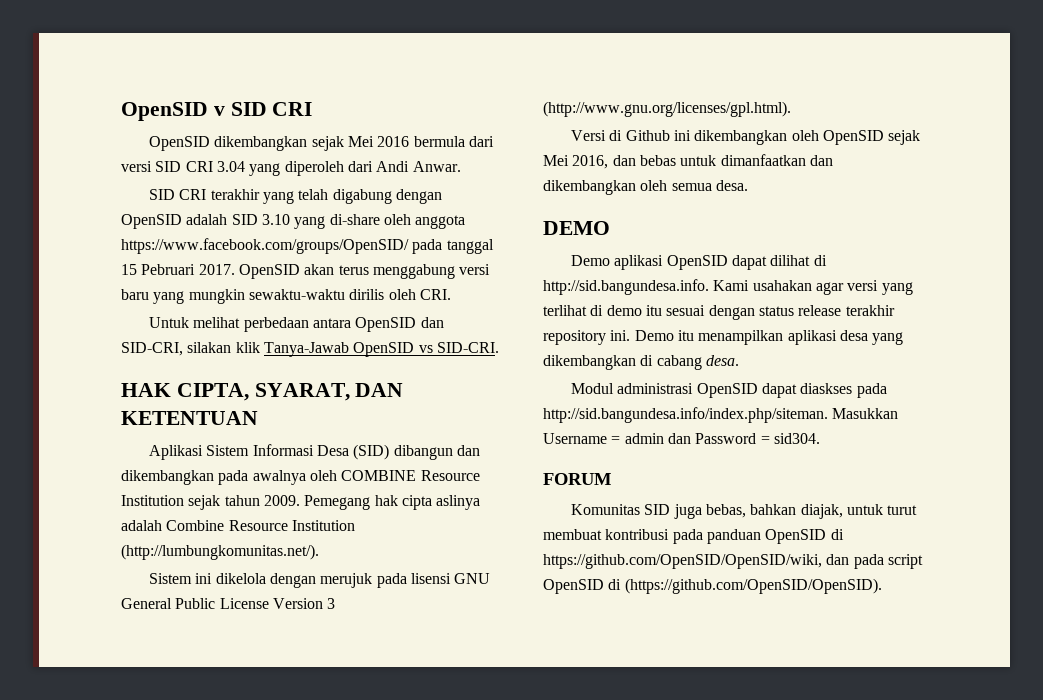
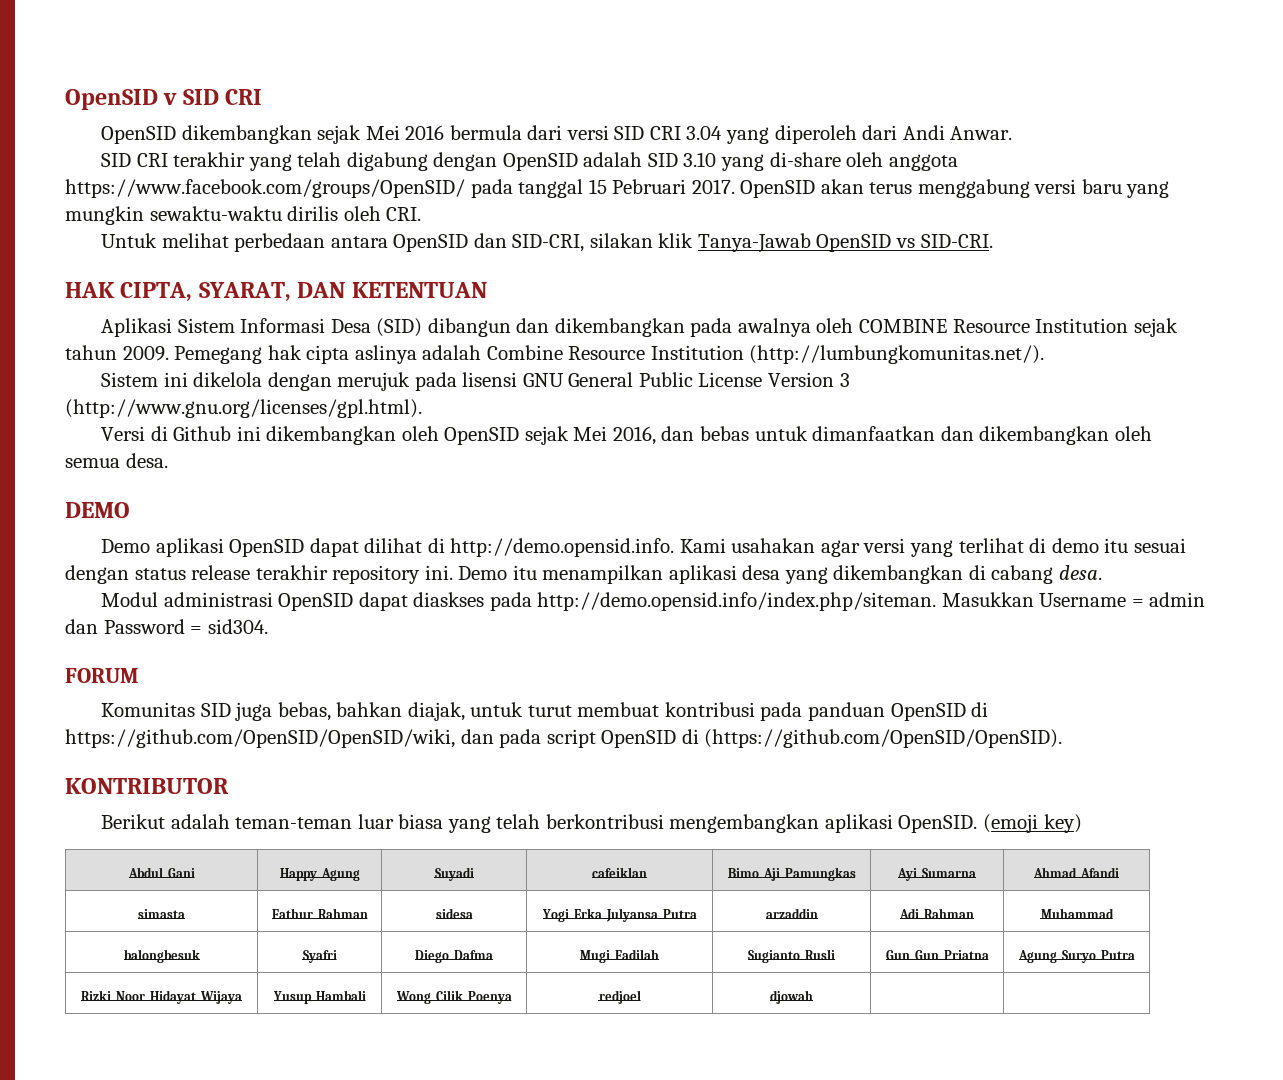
- Demo aplikasi OpenSID dapat dilihat di http://sid.bangundesa.info. Kami usahakan agar versi yang terlihat di demo itu sesuai dengan status release terakhir repository ini.
+ Demo aplikasi OpenSID dapat dilihat di http://demo.opensid.info. Kami usahakan agar versi yang terlihat di demo itu sesuai dengan status release terakhir repository ini.
- Modul administrasi OpenSID dapat diaskses pada http://sid.bangundesa.info/index.php/siteman. Masukkan Username = admin dan Password = sid304.
+ Modul administrasi OpenSID dapat diaskses pada http://demo.opensid.info/index.php/siteman. Masukkan Username = admin dan Password = sid304.
+ KONTRIBUTOR
+ Berikut adalah teman-teman luar biasa yang telah berkontribusi mengembangkan aplikasi OpenSID. (emoji key)
+ Abdul Gani | Happy Agung | Suyadi | cafeiklan | Bimo Aji Pamungkas | Ayi Sumarna | Ahmad Afandi
+ simasta | Fathur Rahman | sidesa | Yogi Erka Julyansa Putra | arzaddin | Adi Rahman | Muhammad
+ balongbesuk | Syafri | Diego Dafma | Mugi Fadilah | Sugianto Rusli | Gun Gun Priatna | Agung Suryo Putra
+ Rizki Noor Hidayat Wijaya | Yusup Hambali | Wong Cilik Poenya | redjoel | djowah | |

